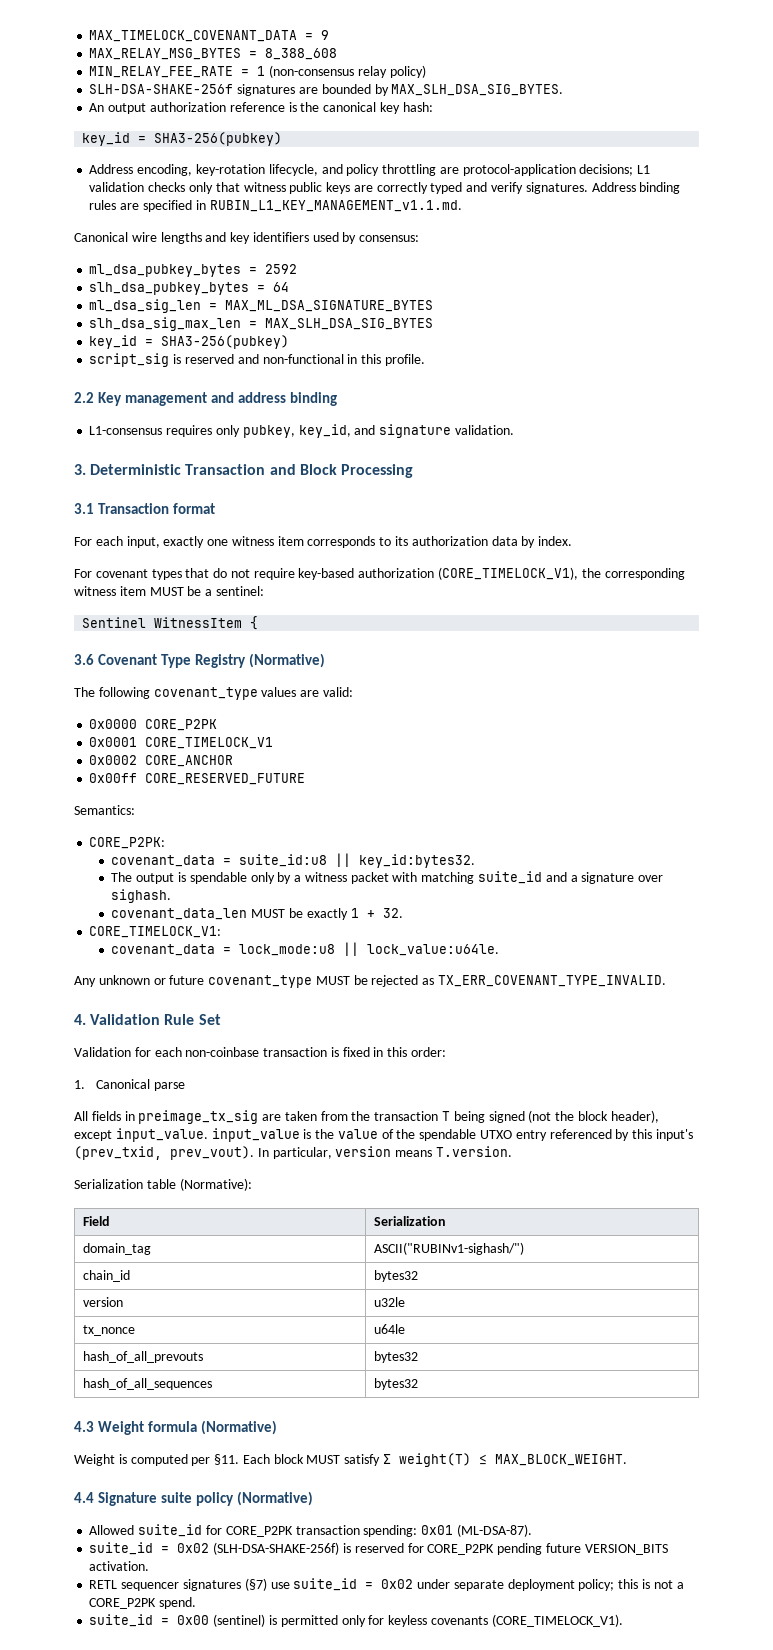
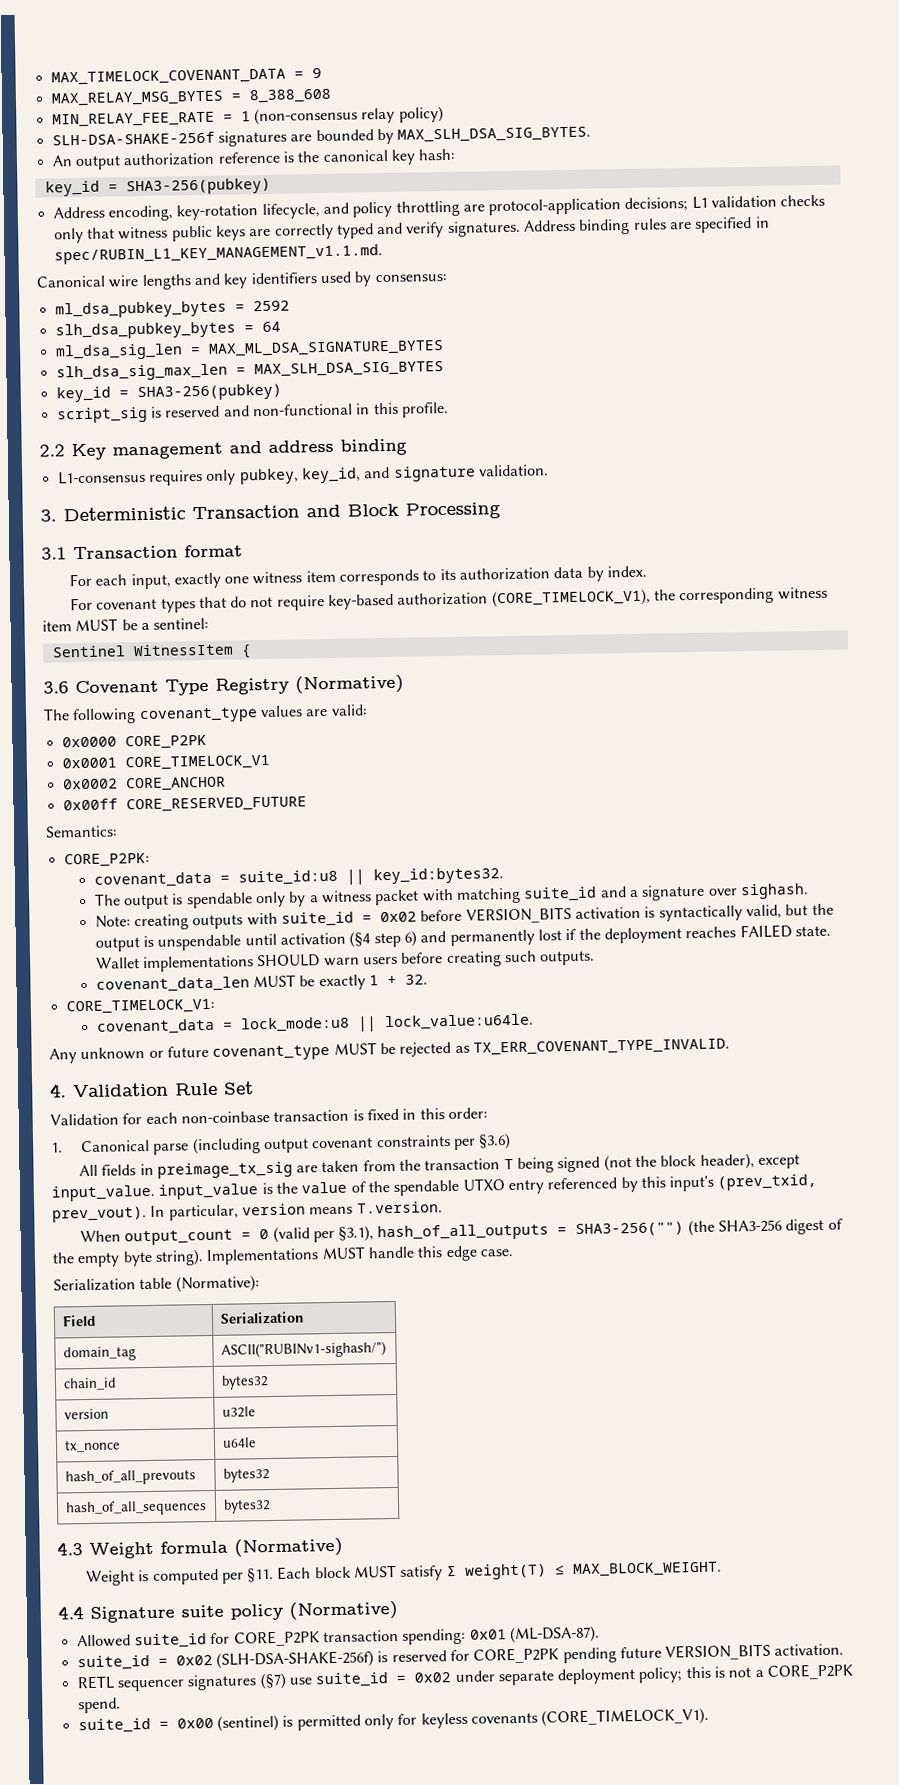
- Address binding rules are specified in RUBIN_L1_KEY_MANAGEMENT_v1.1.md.
+ Address binding rules are specified in spec/RUBIN_L1_KEY_MANAGEMENT_v1.1.md.
+ Note: creating outputs with suite_id = 0x02 before VERSION_BITS activation is syntactically valid, but the output is unspendable until activation (§4 step 6) and permanently lost if the deployment reaches FAILED state. Wallet implementations SHOULD warn users before creating such outputs.
- 1. Canonical parse
+ 1. Canonical parse (including output covenant constraints per §3.6)
+ When output_count = 0 (valid per §3.1), hash_of_all_outputs = SHA3-256("") (the SHA3-256 digest of the empty byte string). Implementations MUST handle this edge case.

